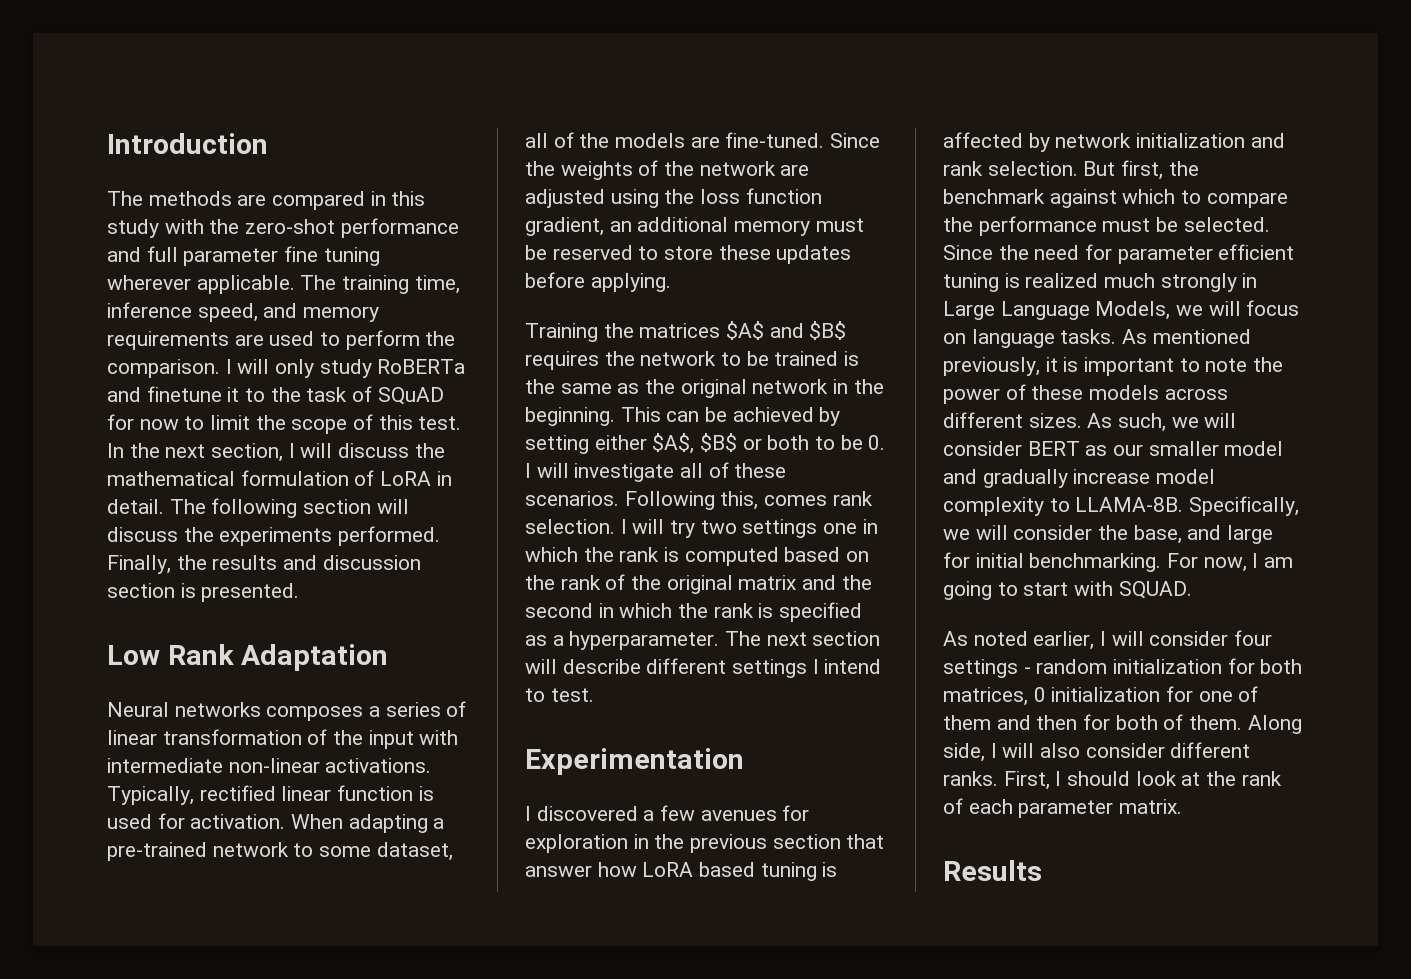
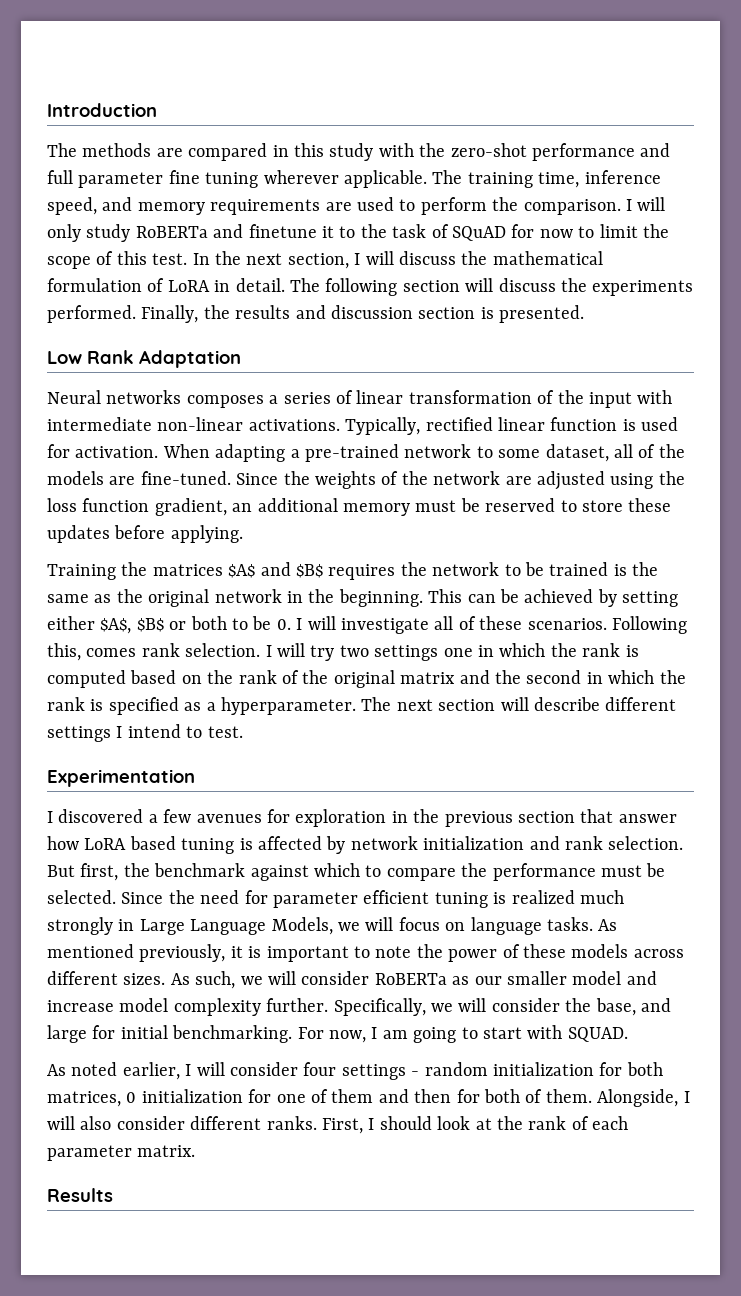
- As such, we will consider BERT as our smaller model and gradually increase model complexity to LLAMA-8B.
+ As such, we will consider RoBERTa as our smaller model and increase model complexity further.
- Along side, I will also consider different ranks.
+ Alongside, I will also consider different ranks.

